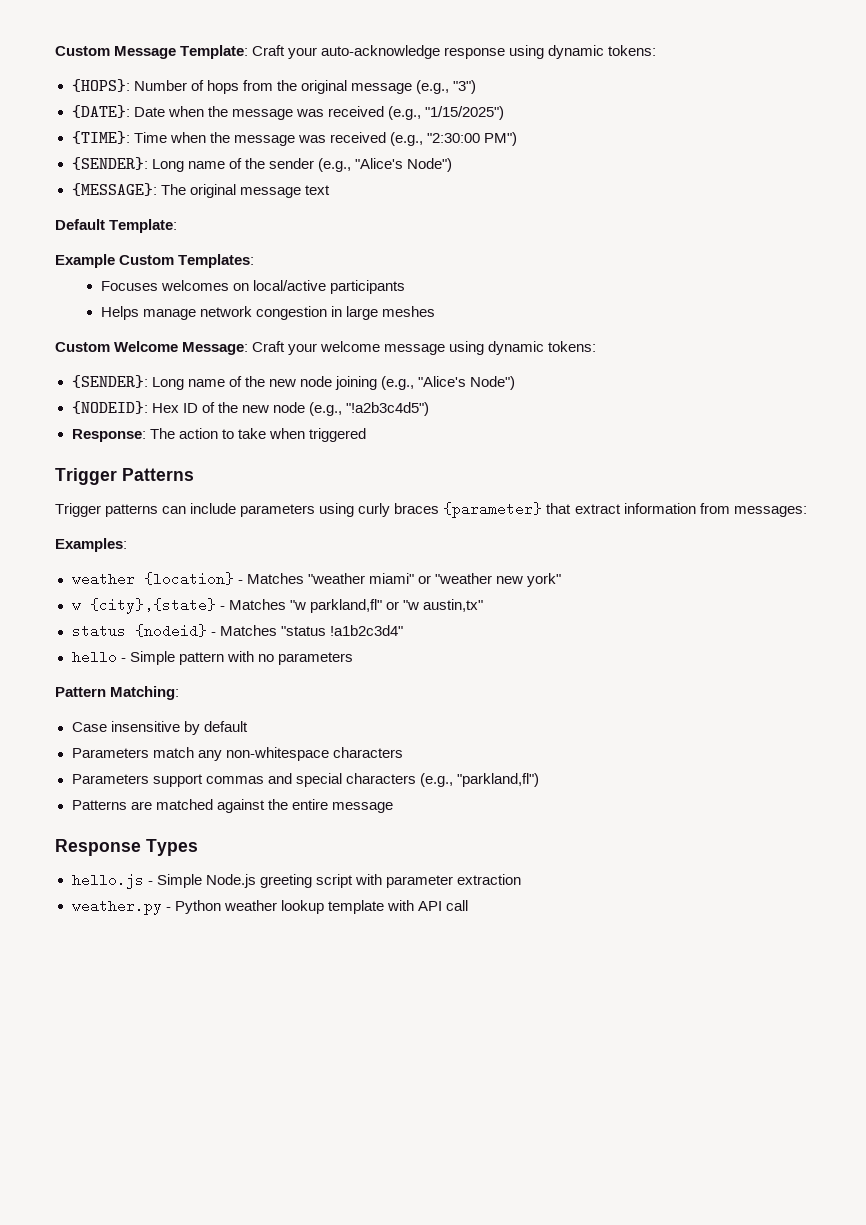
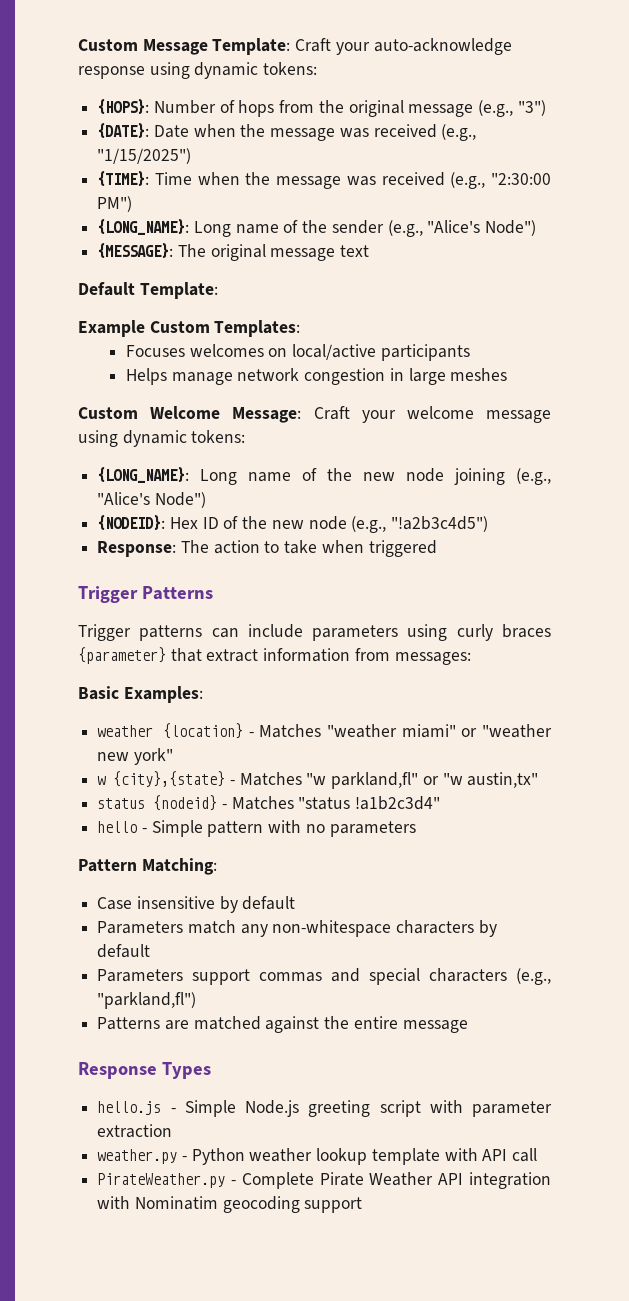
- {SENDER}: Long name of the sender (e.g., "Alice's Node")
+ {LONG_NAME}: Long name of the sender (e.g., "Alice's Node")
- {SENDER}: Long name of the new node joining (e.g., "Alice's Node")
+ {LONG_NAME}: Long name of the new node joining (e.g., "Alice's Node")
- Examples:
+ Basic Examples:
- Parameters match any non-whitespace characters
+ Parameters match any non-whitespace characters by default
+ PirateWeather.py - Complete Pirate Weather API integration with Nominatim geocoding support

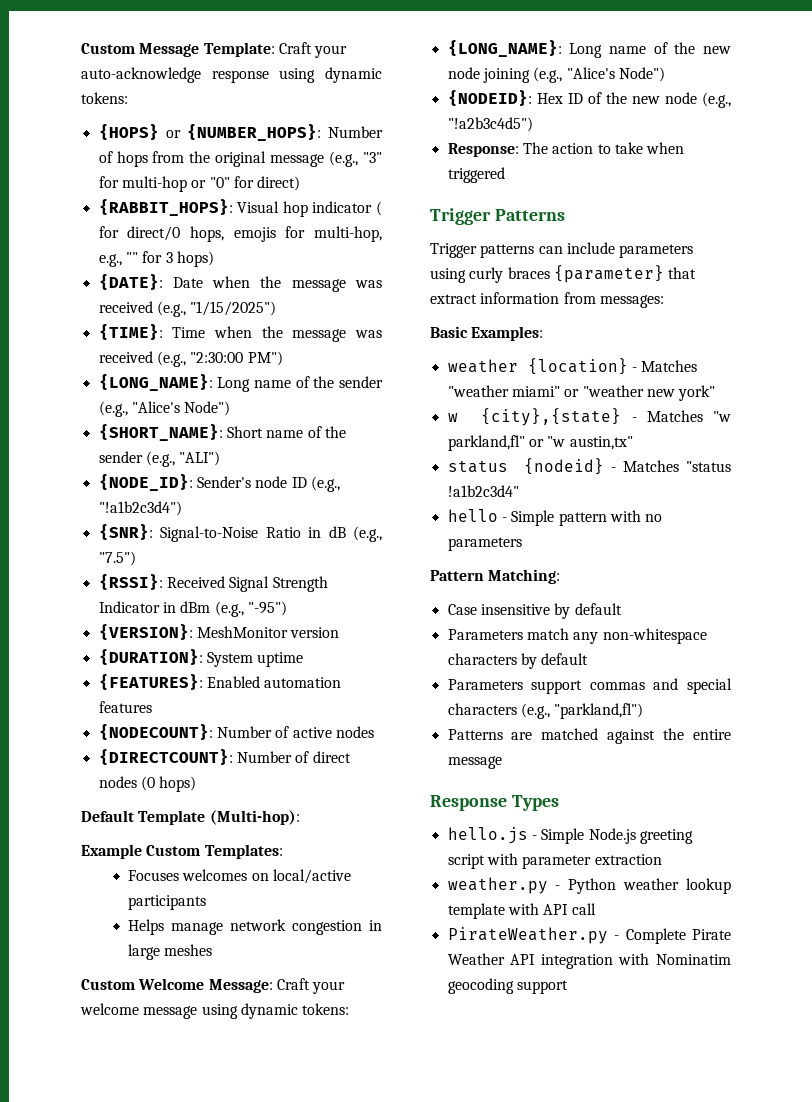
- {HOPS}: Number of hops from the original message (e.g., "3")
+ {HOPS} or {NUMBER_HOPS}: Number of hops from the original message (e.g., "3" for multi-hop or "0" for direct)
+ {RABBIT_HOPS}: Visual hop indicator ( for direct/0 hops, emojis for multi-hop, e.g., "" for 3 hops)
- {MESSAGE}: The original message text
+ {SHORT_NAME}: Short name of the sender (e.g., "ALI")
+ {NODE_ID}: Sender's node ID (e.g., "!a1b2c3d4")
+ {SNR}: Signal-to-Noise Ratio in dB (e.g., "7.5")
+ {RSSI}: Received Signal Strength Indicator in dBm (e.g., "-95")
+ {VERSION}: MeshMonitor version
+ {DURATION}: System uptime
+ {FEATURES}: Enabled automation features
+ {NODECOUNT}: Number of active nodes
+ {DIRECTCOUNT}: Number of direct nodes (0 hops)
- Default Template:
+ Default Template (Multi-hop):

